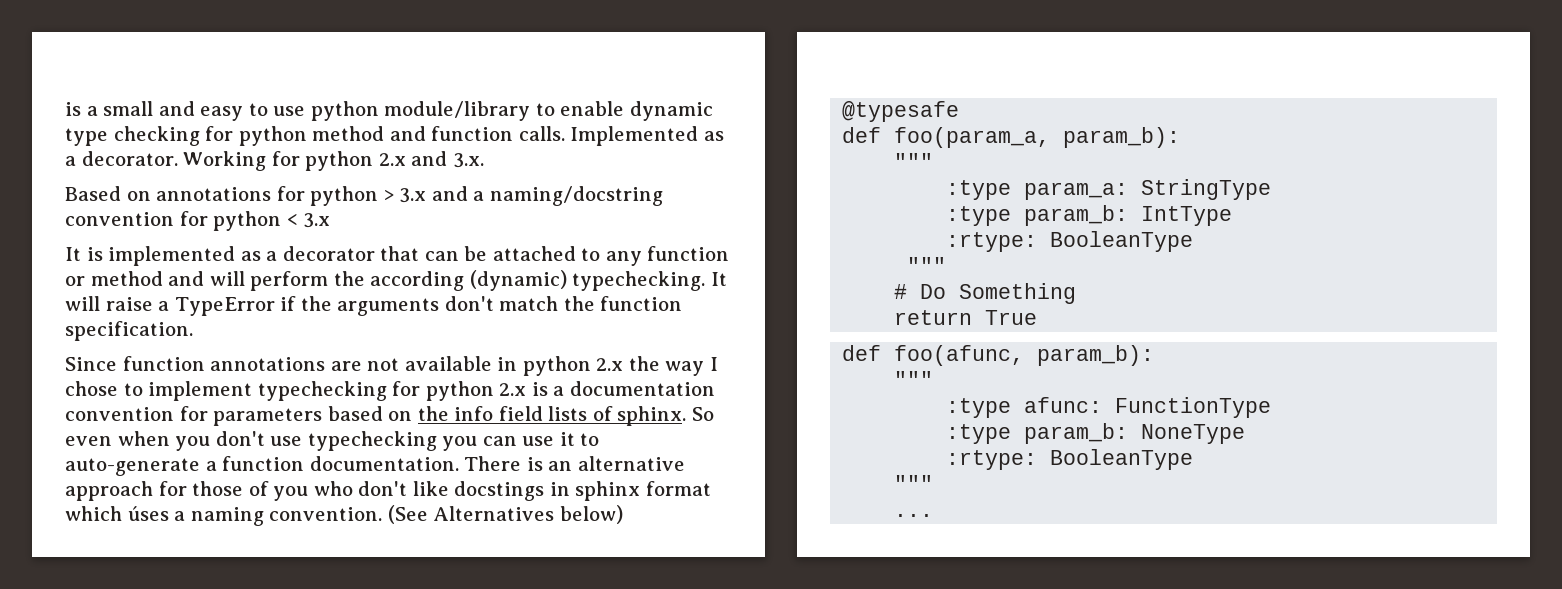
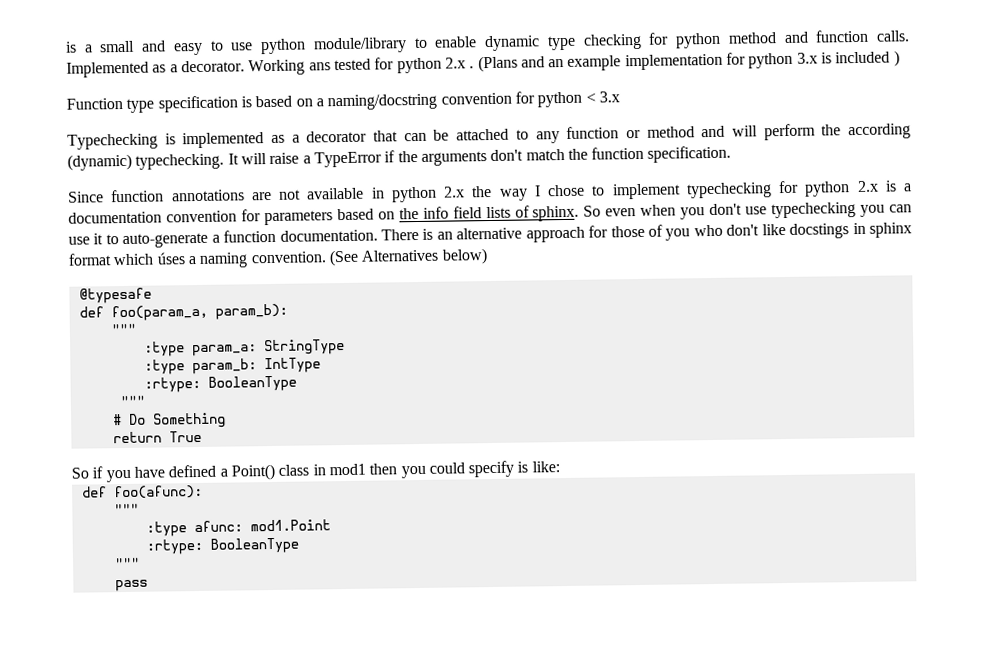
- Working for python 2.x and 3.x.
- Based on annotations for python > 3.x and a naming/docstring convention for python < 3.x
+ Working ans tested for python 2.x . (Plans and an example implementation for python 3.x is included )
+ Function type specification is based on a naming/docstring convention for python < 3.x
- It is implemented as a decorator that can be attached to any function or method and will perform the according (dynamic) typechecking.
+ Typechecking is implemented as a decorator that can be attached to any function or method and will perform the according (dynamic) typechecking.
- def foo(afunc, param_b):
+ So if you have defined a Point() class in mod1 then you could specify is like:
+ def foo(afunc):
- :type afunc: FunctionType
- :type param_b: NoneType
+ :type afunc: mod1.Point
  :rtype: BooleanType
  """
- ...
+ pass

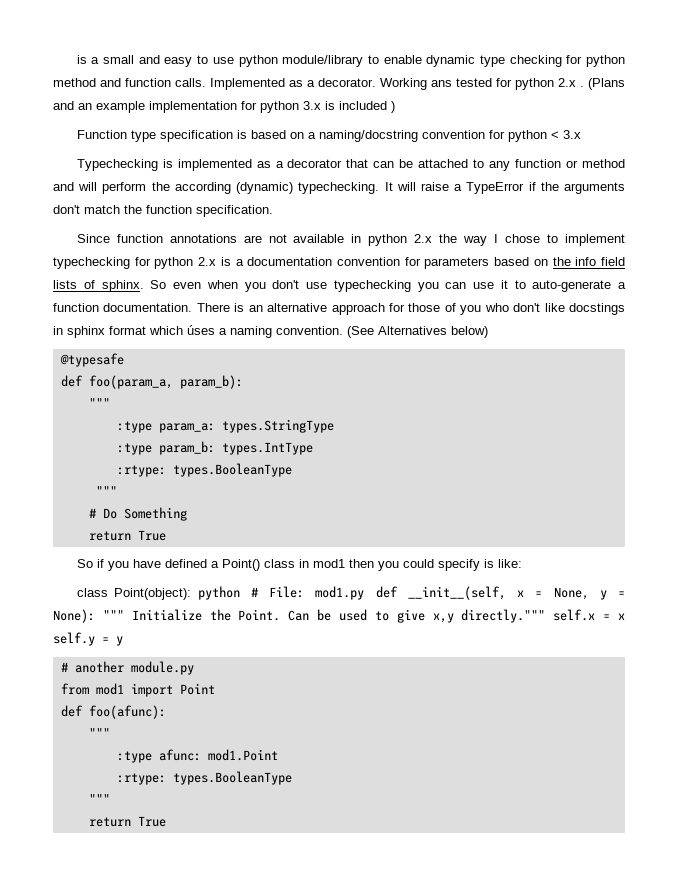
- :type param_a: StringType
+ :type param_a: types.StringType
- :type param_b: IntType
- :rtype: BooleanType
+ :type param_b: types.IntType
+ :rtype: types.BooleanType
+ class Point(object): python # File: mod1.py def __init__(self, x = None, y = None): """ Initialize the Point. Can be used to give x,y directly.""" self.x = x self.y = y
+ # another module.py
+ from mod1 import Point
  :type afunc: mod1.Point
- :rtype: BooleanType
+ :rtype: types.BooleanType
  """
- pass
+ return True

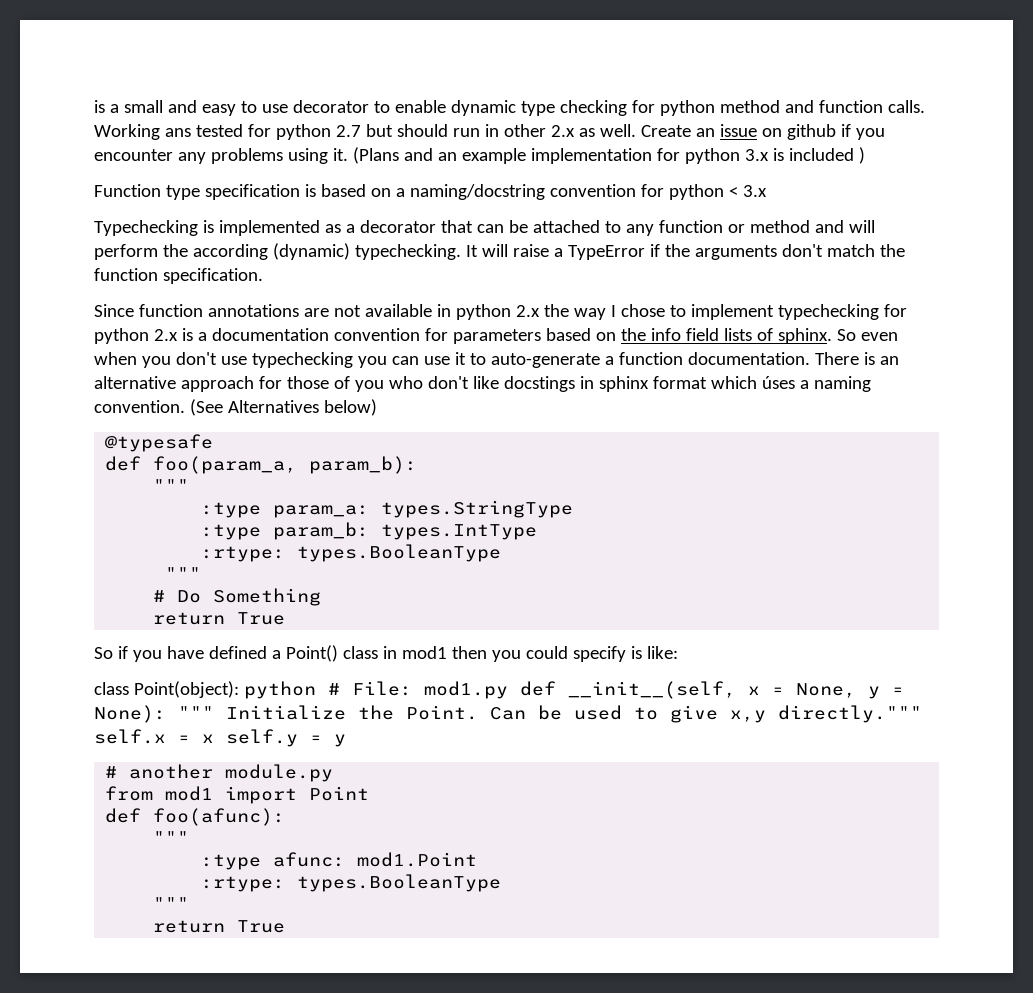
- is a small and easy to use python module/library to enable dynamic type checking for python method and function calls.
+ is a small and easy to use decorator to enable dynamic type checking for python method and function calls.
- Implemented as a decorator.
- Working ans tested for python 2.x .
+ Working ans tested for python 2.7 but should run in other 2.x as well. Create an issue on github if you encounter any problems using it.

